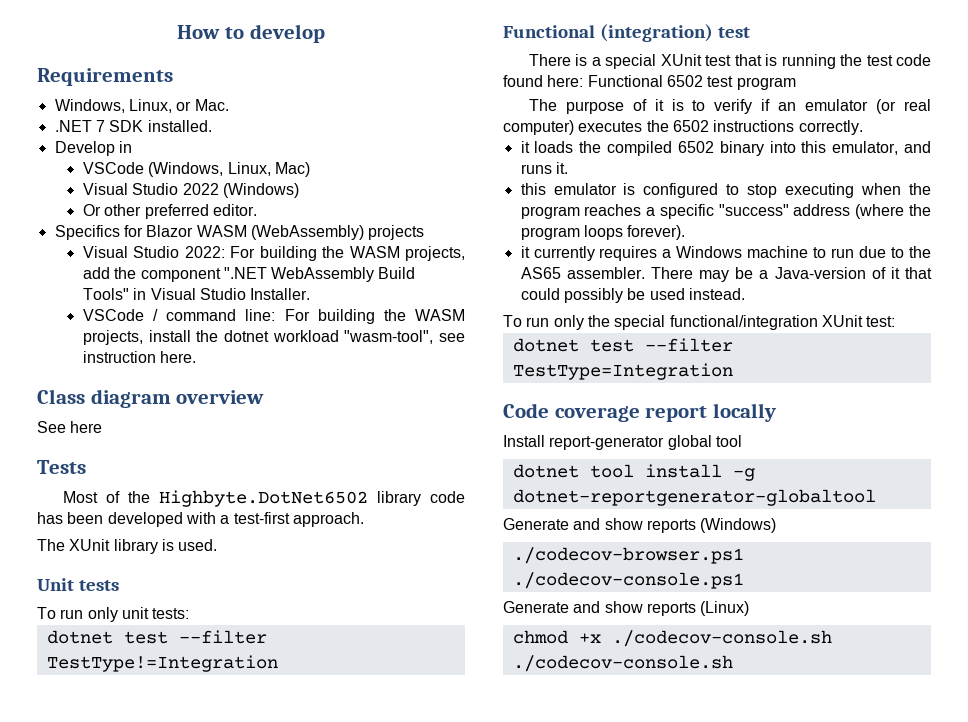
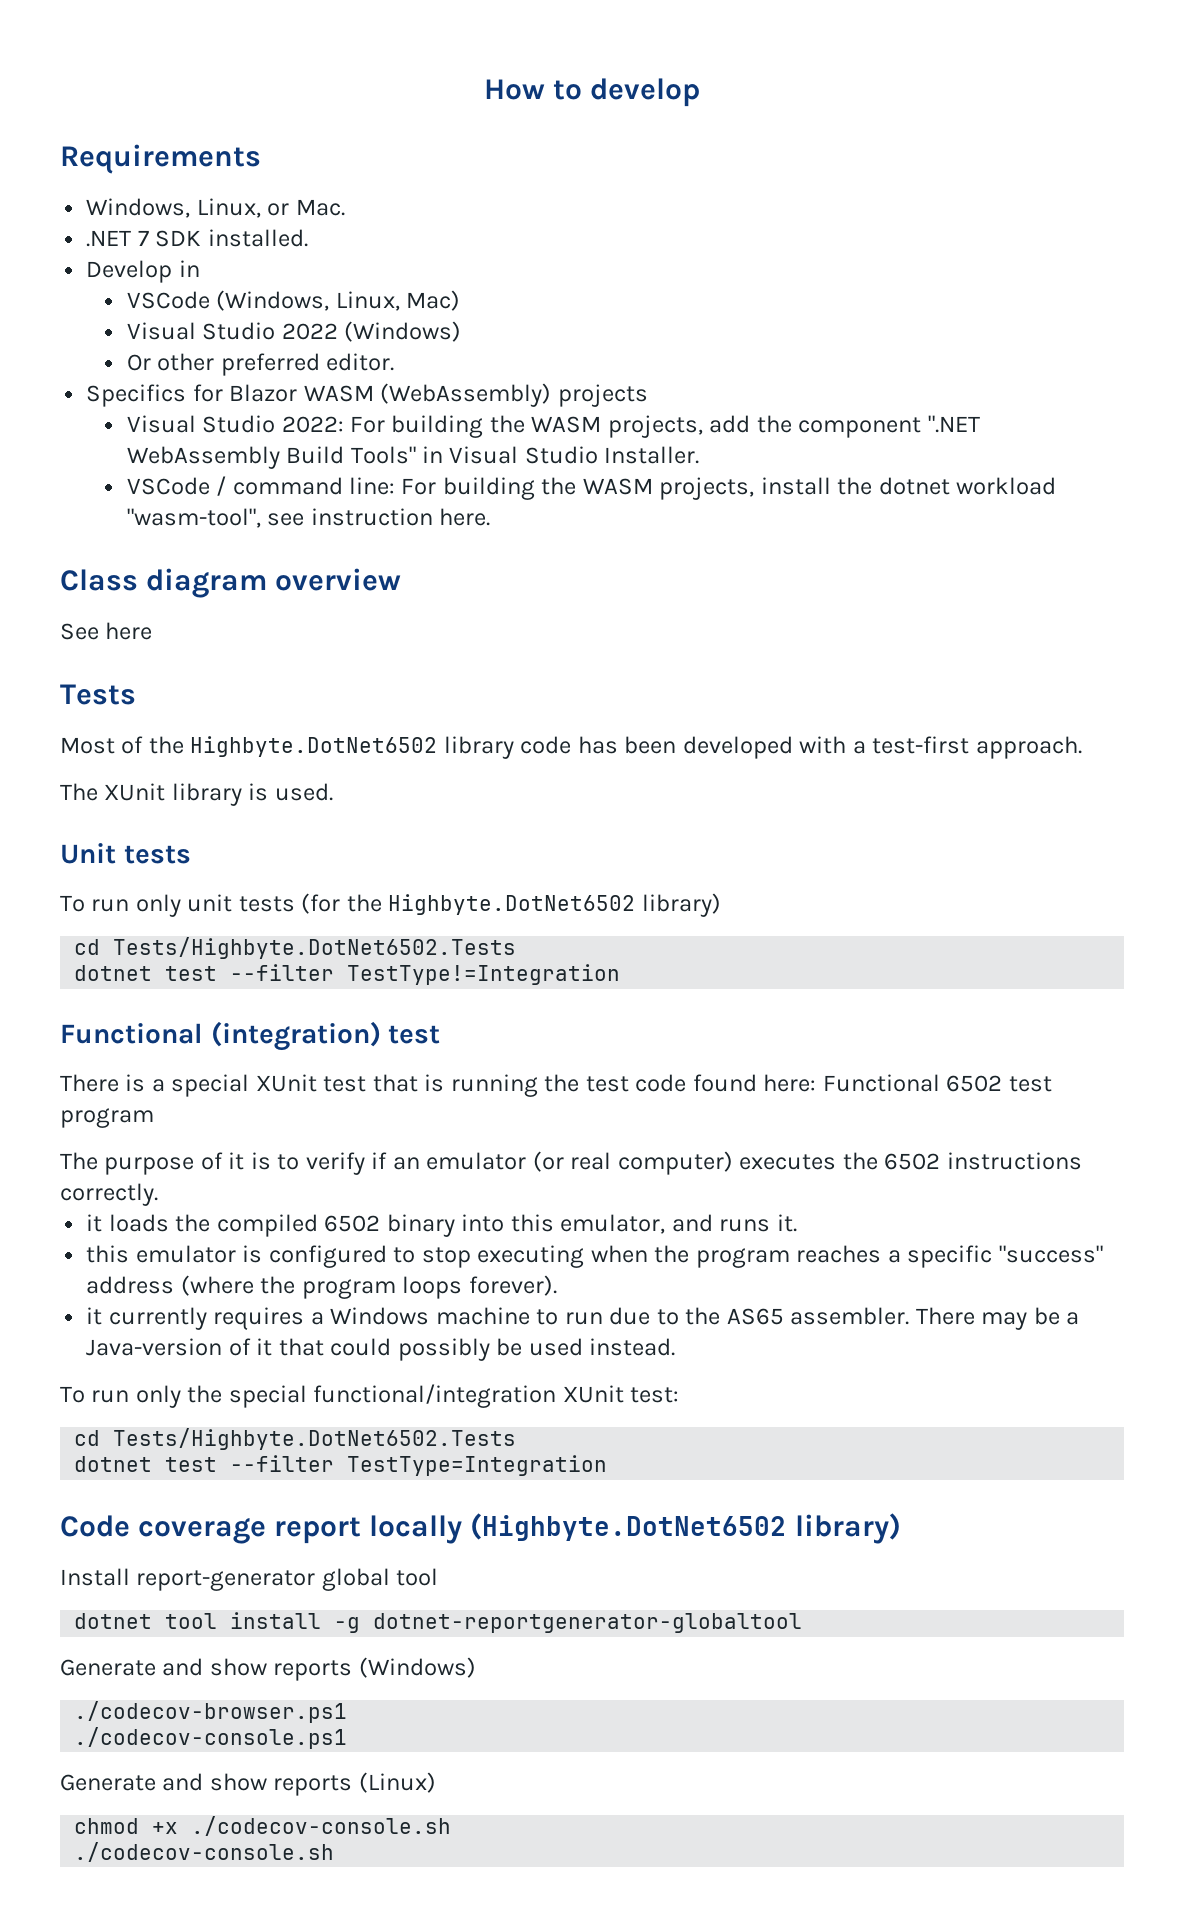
- To run only unit tests:
+ To run only unit tests (for the Highbyte.DotNet6502 library)
+ cd Tests/Highbyte.DotNet6502.Tests
  To run only the special functional/integration XUnit test:
+ cd Tests/Highbyte.DotNet6502.Tests
- Code coverage report locally
+ Code coverage report locally (Highbyte.DotNet6502 library)

